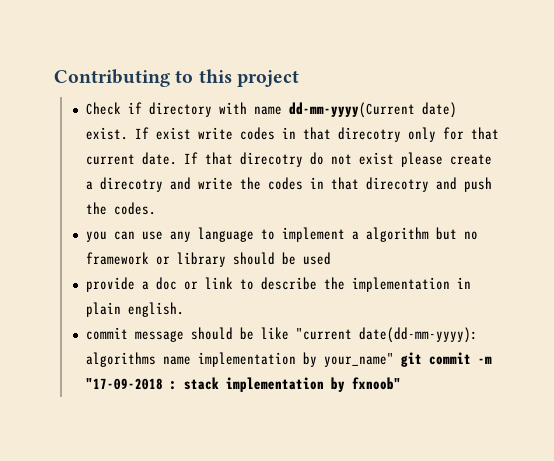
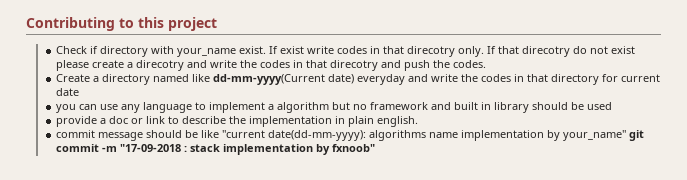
- Check if directory with name dd-mm-yyyy(Current date) exist.
+ Check if directory with your_name exist.
- If exist write codes in that direcotry only for that current date.
+ If exist write codes in that direcotry only.
+ Create a directory named like dd-mm-yyyy(Current date) everyday and write the codes in that directory for current date
- you can use any language to implement a algorithm but no framework or library should be used
+ you can use any language to implement a algorithm but no framework and built in library should be used

